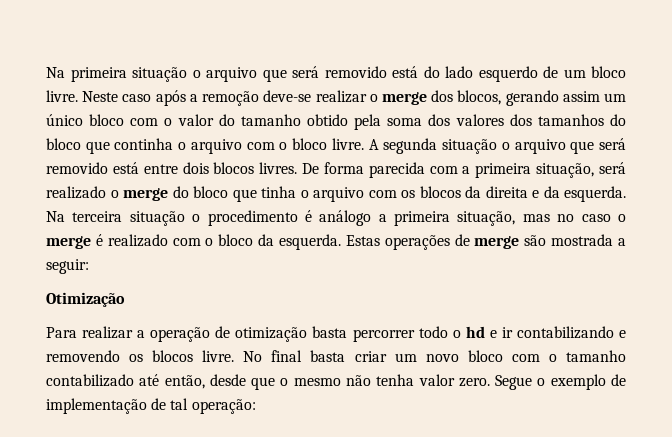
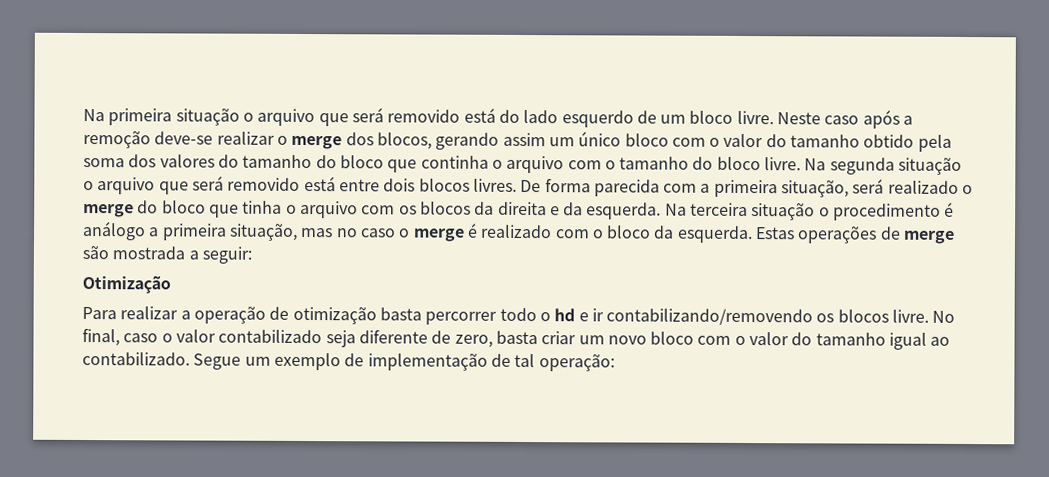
- Neste caso após a remoção deve-se realizar o merge dos blocos, gerando assim um único bloco com o valor do tamanho obtido pela soma dos valores dos tamanhos do bloco que continha o arquivo com o bloco livre. A segunda situação o arquivo que será removido está entre dois blocos livres.
+ Neste caso após a remoção deve-se realizar o merge dos blocos, gerando assim um único bloco com o valor do tamanho obtido pela soma dos valores do tamanho do bloco que continha o arquivo com o tamanho do bloco livre. Na segunda situação o arquivo que será removido está entre dois blocos livres.
- Para realizar a operação de otimização basta percorrer todo o hd e ir contabilizando e removendo os blocos livre.
+ Para realizar a operação de otimização basta percorrer todo o hd e ir contabilizando/removendo os blocos livre.
- No final basta criar um novo bloco com o tamanho contabilizado até então, desde que o mesmo não tenha valor zero. Segue o exemplo de implementação de tal operação:
+ No final, caso o valor contabilizado seja diferente de zero, basta criar um novo bloco com o valor do tamanho igual ao contabilizado. Segue um exemplo de implementação de tal operação:

